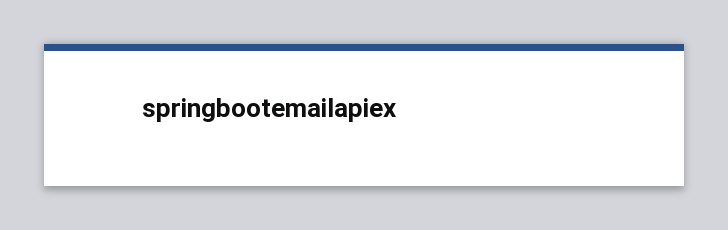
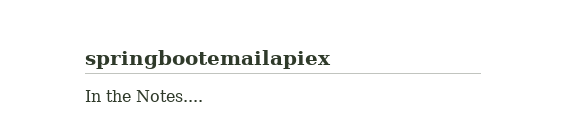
+ In the Notes....

